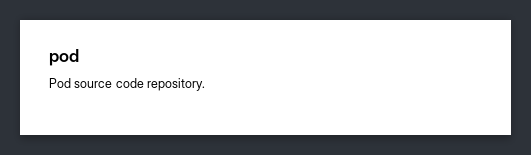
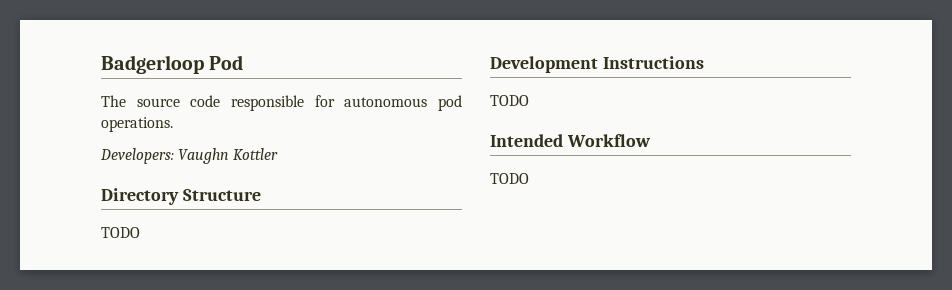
- pod
- Pod source code repository.
+ Badgerloop Pod
+ The source code responsible for autonomous pod operations.
+ Developers: Vaughn Kottler
+ Directory Structure
+ TODO
+ Development Instructions
+ TODO
+ Intended Workflow
+ TODO

